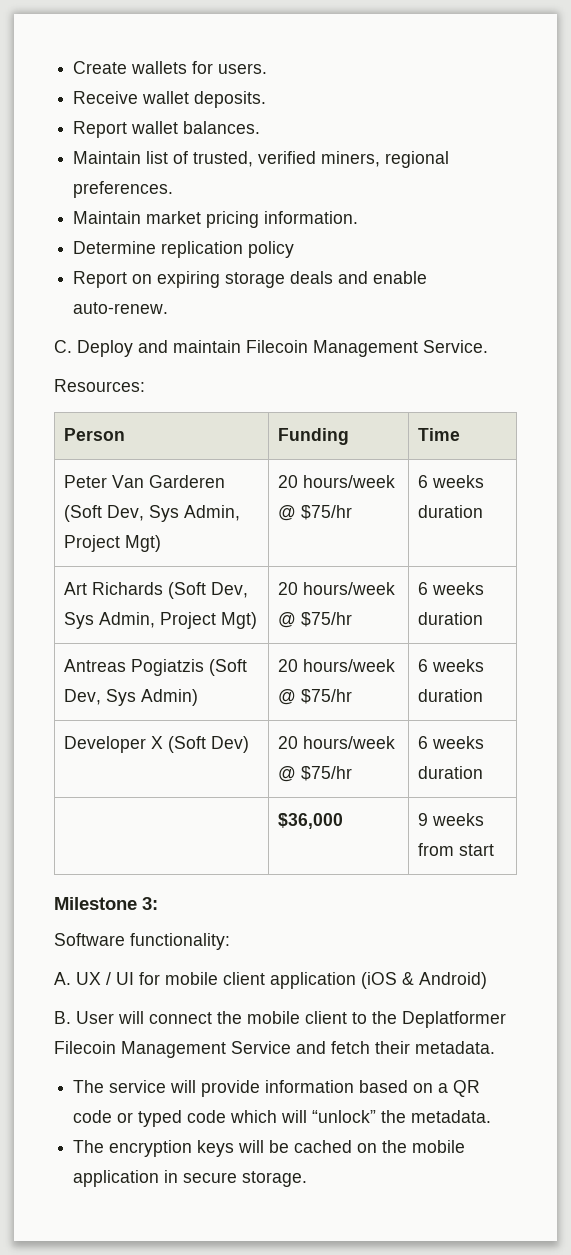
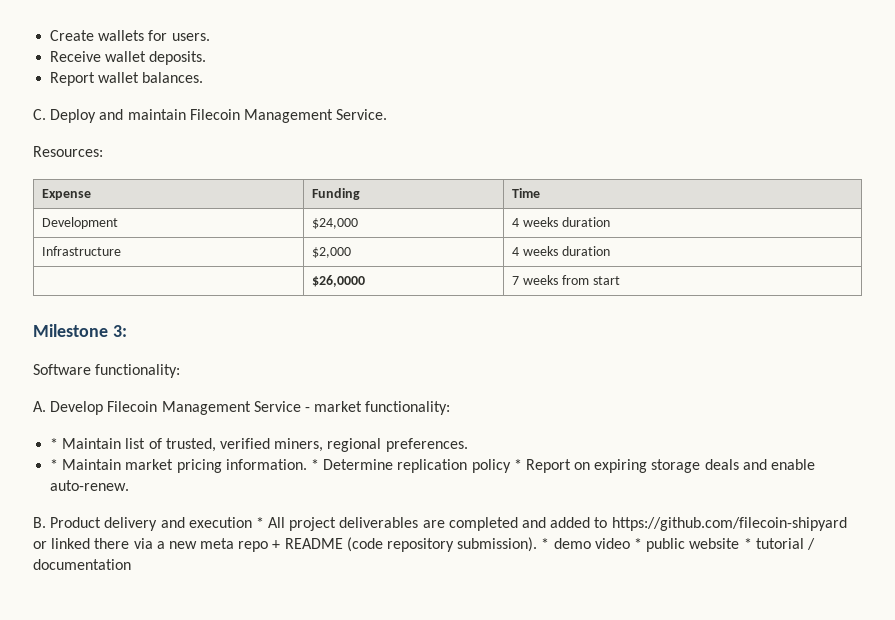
- Maintain list of trusted, verified miners, regional preferences.
- Maintain market pricing information.
- Determine replication policy
- Report on expiring storage deals and enable auto-renew.
- Person | Funding | Time
+ Expense | Funding | Time
- Peter Van Garderen (Soft Dev, Sys Admin, Project Mgt) | 20 hours/week @ $75/hr | 6 weeks duration
- Art Richards (Soft Dev, Sys Admin, Project Mgt) | 20 hours/week @ $75/hr | 6 weeks duration
- Antreas Pogiatzis (Soft Dev, Sys Admin) | 20 hours/week @ $75/hr | 6 weeks duration
- Developer X (Soft Dev) | 20 hours/week @ $75/hr | 6 weeks duration
+ Development | $24,000 | 4 weeks duration
+ Infrastructure | $2,000 | 4 weeks duration
- | $36,000 | 9 weeks from start
+ | $26,0000 | 7 weeks from start
- A. UX / UI for mobile client application (iOS & Android)
- B. User will connect the mobile client to the Deplatformer Filecoin Management Service and fetch their metadata.
- The service will provide information based on a QR code or typed code which will “unlock” the metadata.
- The encryption keys will be cached on the mobile application in secure storage.
+ A. Develop Filecoin Management Service - market functionality:
+ * Maintain list of trusted, verified miners, regional preferences.
+ * Maintain market pricing information. * Determine replication policy * Report on expiring storage deals and enable auto-renew.
+ B. Product delivery and execution * All project deliverables are completed and added to https://github.com/filecoin-shipyard or linked there via a new meta repo + README (code repository submission). * demo video * public website * tutorial / documentation

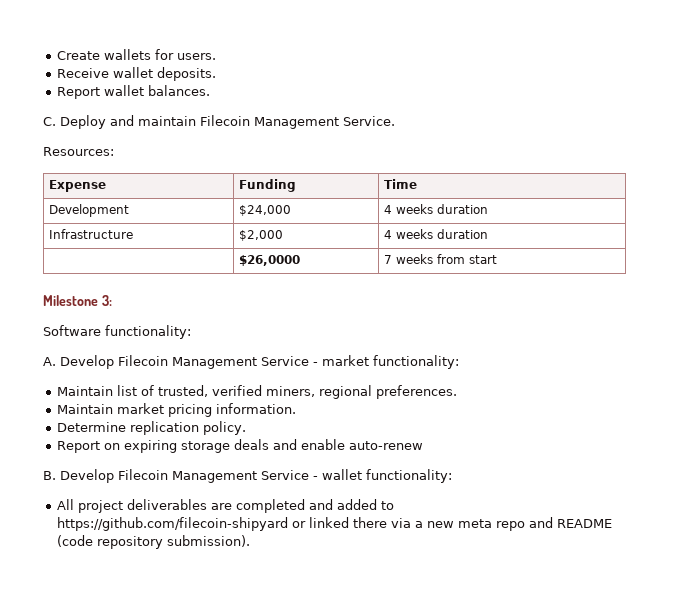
- * Maintain list of trusted, verified miners, regional preferences.
+ Maintain list of trusted, verified miners, regional preferences.
- * Maintain market pricing information. * Determine replication policy * Report on expiring storage deals and enable auto-renew.
+ Maintain market pricing information.
+ Determine replication policy.
+ Report on expiring storage deals and enable auto-renew
- B. Product delivery and execution * All project deliverables are completed and added to https://github.com/filecoin-shipyard or linked there via a new meta repo + README (code repository submission). * demo video * public website * tutorial / documentation
+ B. Develop Filecoin Management Service - wallet functionality:
+ All project deliverables are completed and added to https://github.com/filecoin-shipyard or linked there via a new meta repo and README (code repository submission).

